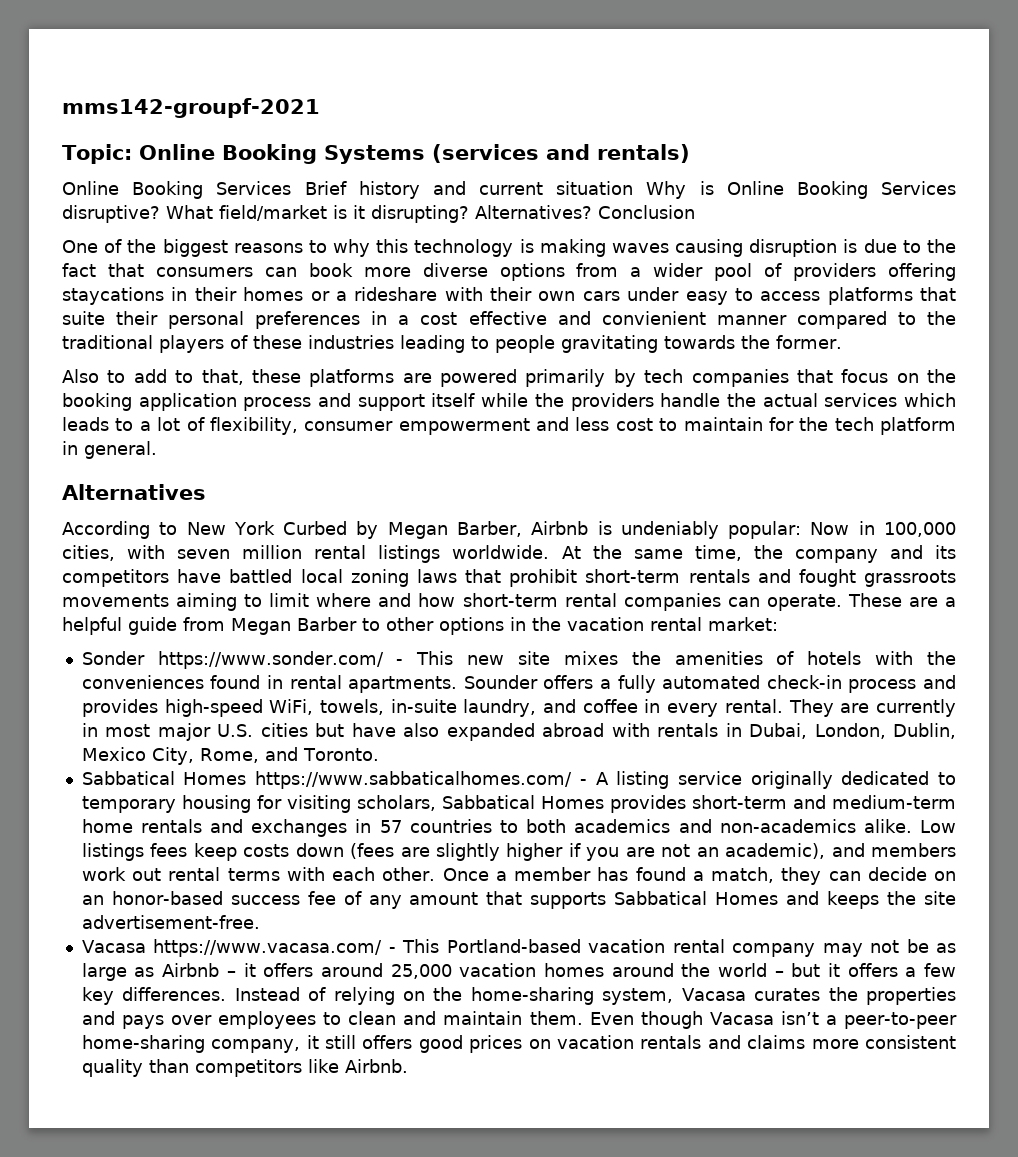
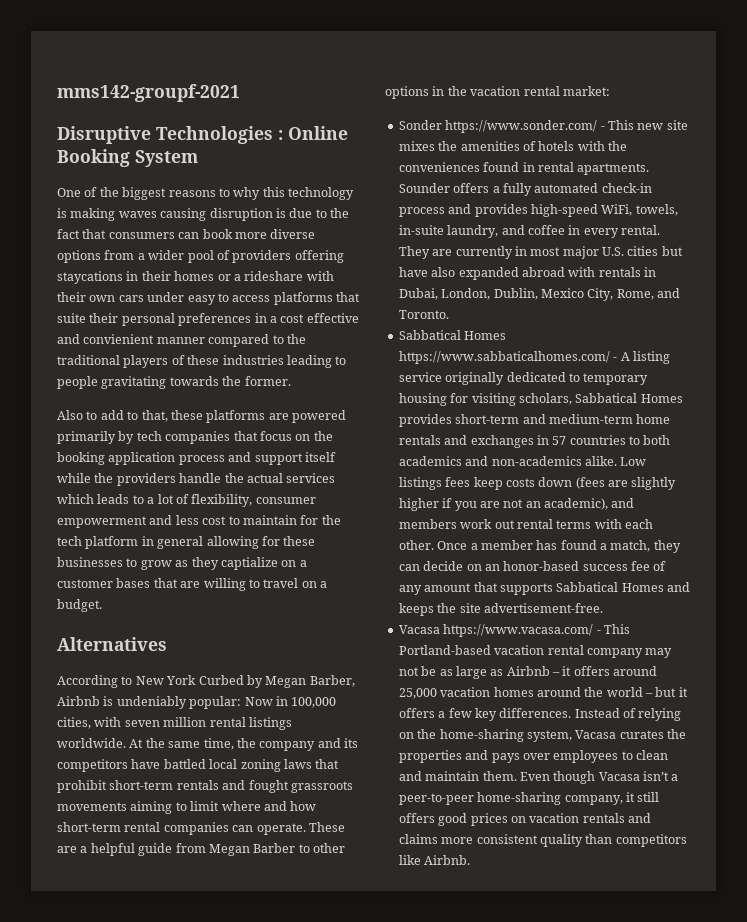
- Topic: Online Booking Systems (services and rentals)
- Online Booking Services Brief history and current situation Why is Online Booking Services disruptive? What field/market is it disrupting? Alternatives? Conclusion
+ Disruptive Technologies : Online Booking System
- Also to add to that, these platforms are powered primarily by tech companies that focus on the booking application process and support itself while the providers handle the actual services which leads to a lot of flexibility, consumer empowerment and less cost to maintain for the tech platform in general.
+ Also to add to that, these platforms are powered primarily by tech companies that focus on the booking application process and support itself while the providers handle the actual services which leads to a lot of flexibility, consumer empowerment and less cost to maintain for the tech platform in general allowing for these businesses to grow as they captialize on a customer bases that are willing to travel on a budget.

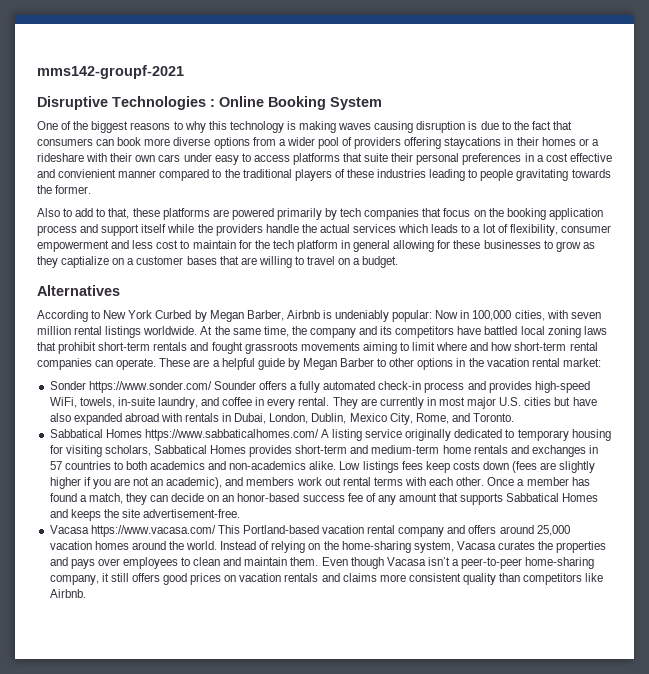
- These are a helpful guide from Megan Barber to other options in the vacation rental market:
+ These are a helpful guide by Megan Barber to other options in the vacation rental market:
- Sonder https://www.sonder.com/ - This new site mixes the amenities of hotels with the conveniences found in rental apartments. Sounder offers a fully automated check-in process and provides high-speed WiFi, towels, in-suite laundry, and coffee in every rental.
+ Sonder https://www.sonder.com/ Sounder offers a fully automated check-in process and provides high-speed WiFi, towels, in-suite laundry, and coffee in every rental.
- Sabbatical Homes https://www.sabbaticalhomes.com/ - A listing service originally dedicated to temporary housing for visiting scholars, Sabbatical Homes provides short-term and medium-term home rentals and exchanges in 57 countries to both academics and non-academics alike.
+ Sabbatical Homes https://www.sabbaticalhomes.com/ A listing service originally dedicated to temporary housing for visiting scholars, Sabbatical Homes provides short-term and medium-term home rentals and exchanges in 57 countries to both academics and non-academics alike.
- Vacasa https://www.vacasa.com/ - This Portland-based vacation rental company may not be as large as Airbnb – it offers around 25,000 vacation homes around the world – but it offers a few key differences.
+ Vacasa https://www.vacasa.com/ This Portland-based vacation rental company and offers around 25,000 vacation homes around the world.

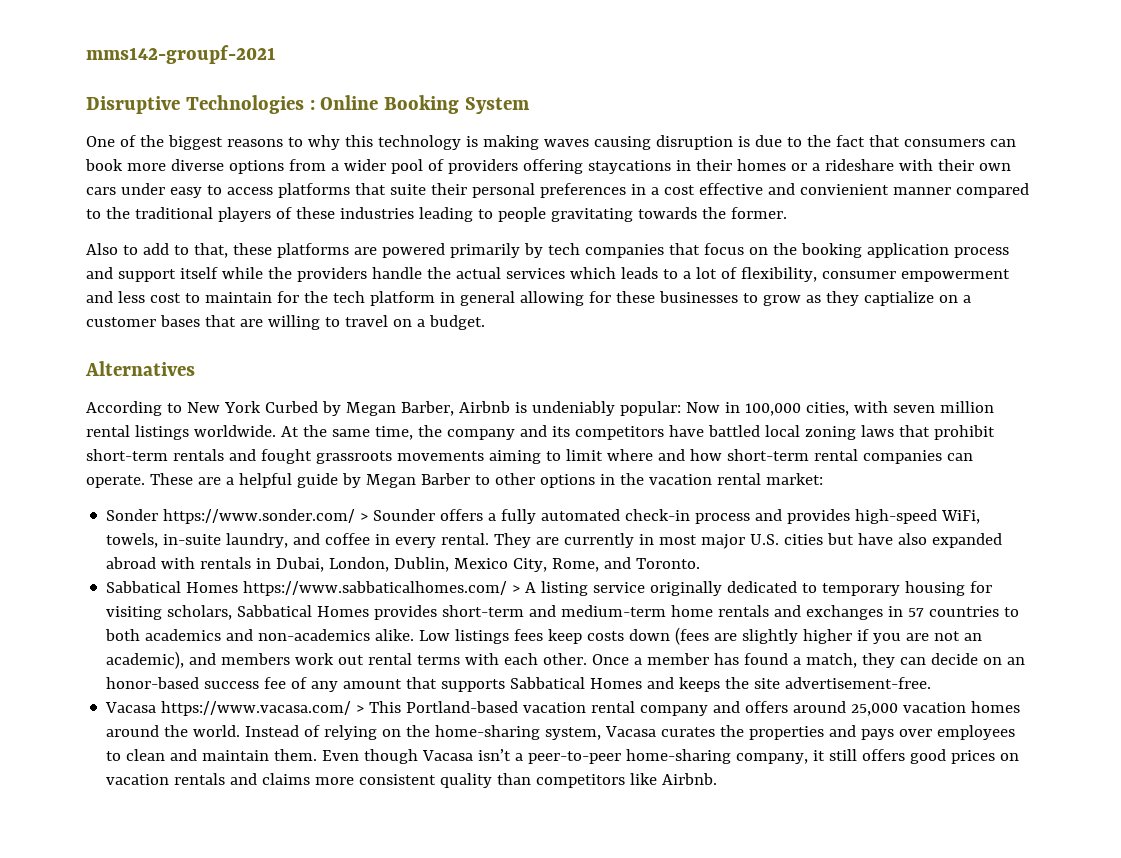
- Sonder https://www.sonder.com/ Sounder offers a fully automated check-in process and provides high-speed WiFi, towels, in-suite laundry, and coffee in every rental.
+ Sonder https://www.sonder.com/ > Sounder offers a fully automated check-in process and provides high-speed WiFi, towels, in-suite laundry, and coffee in every rental.
- Sabbatical Homes https://www.sabbaticalhomes.com/ A listing service originally dedicated to temporary housing for visiting scholars, Sabbatical Homes provides short-term and medium-term home rentals and exchanges in 57 countries to both academics and non-academics alike.
+ Sabbatical Homes https://www.sabbaticalhomes.com/ > A listing service originally dedicated to temporary housing for visiting scholars, Sabbatical Homes provides short-term and medium-term home rentals and exchanges in 57 countries to both academics and non-academics alike.
- Vacasa https://www.vacasa.com/ This Portland-based vacation rental company and offers around 25,000 vacation homes around the world.
+ Vacasa https://www.vacasa.com/ > This Portland-based vacation rental company and offers around 25,000 vacation homes around the world.

